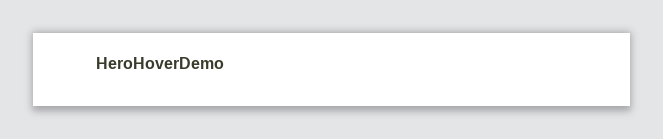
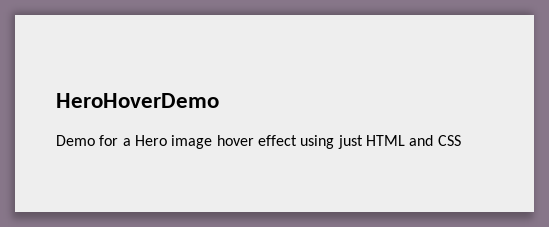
+ Demo for a Hero image hover effect using just HTML and CSS

